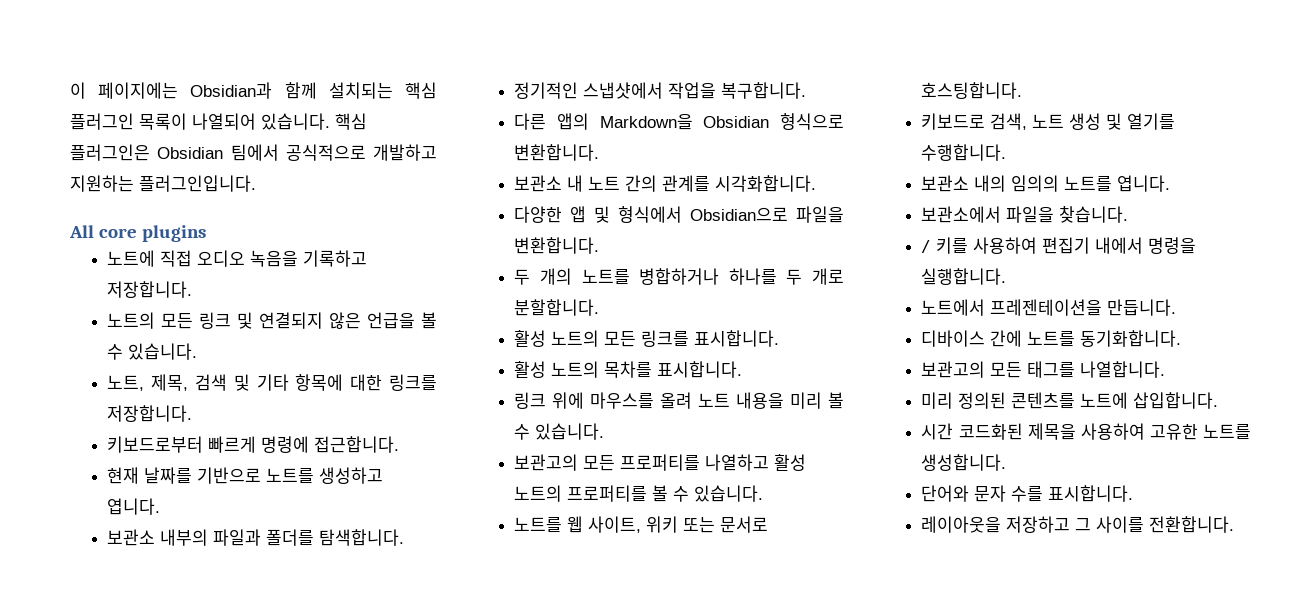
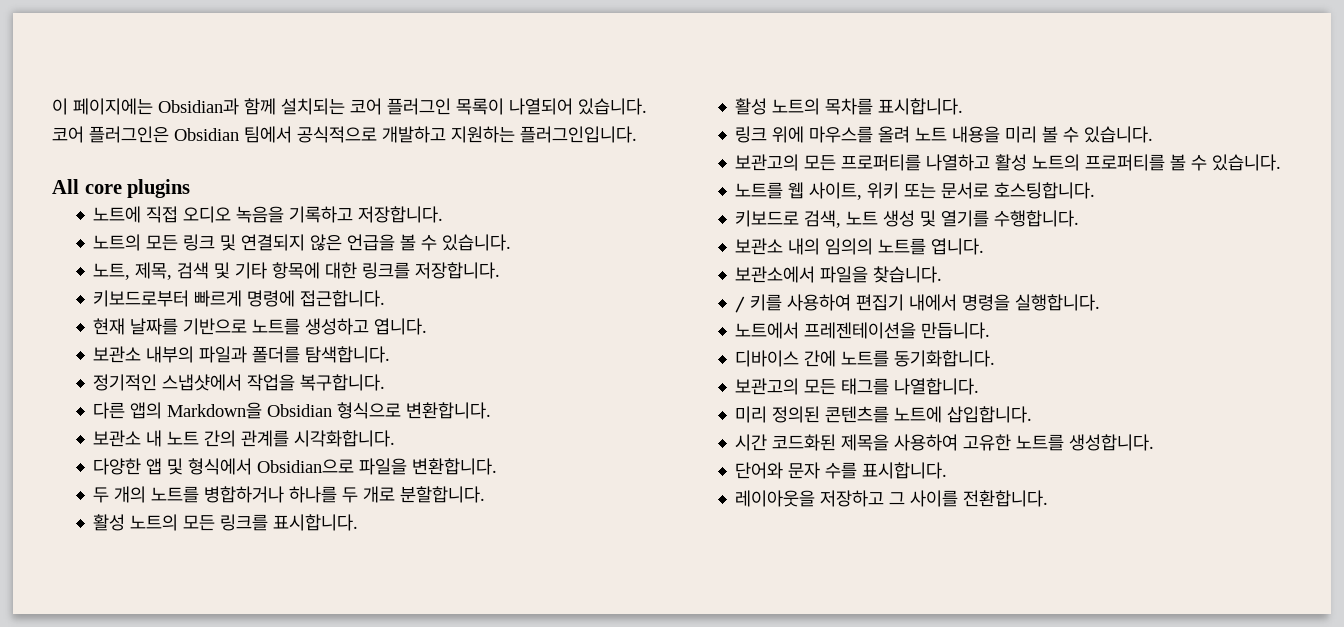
- 이 페이지에는 Obsidian과 함께 설치되는 핵심 플러그인 목록이 나열되어 있습니다.
+ 이 페이지에는 Obsidian과 함께 설치되는 코어 플러그인 목록이 나열되어 있습니다.
- 핵심 플러그인은 Obsidian 팀에서 공식적으로 개발하고 지원하는 플러그인입니다.
+ 코어 플러그인은 Obsidian 팀에서 공식적으로 개발하고 지원하는 플러그인입니다.

